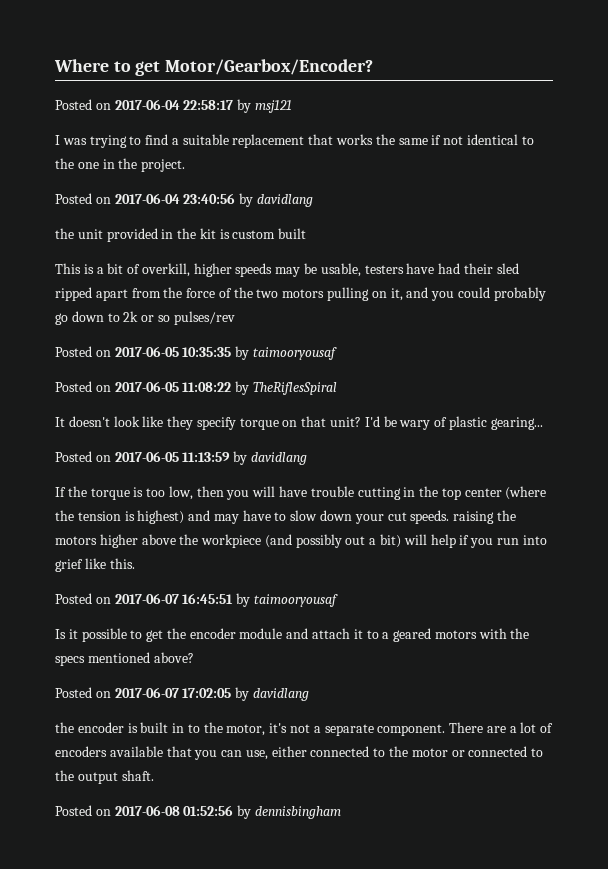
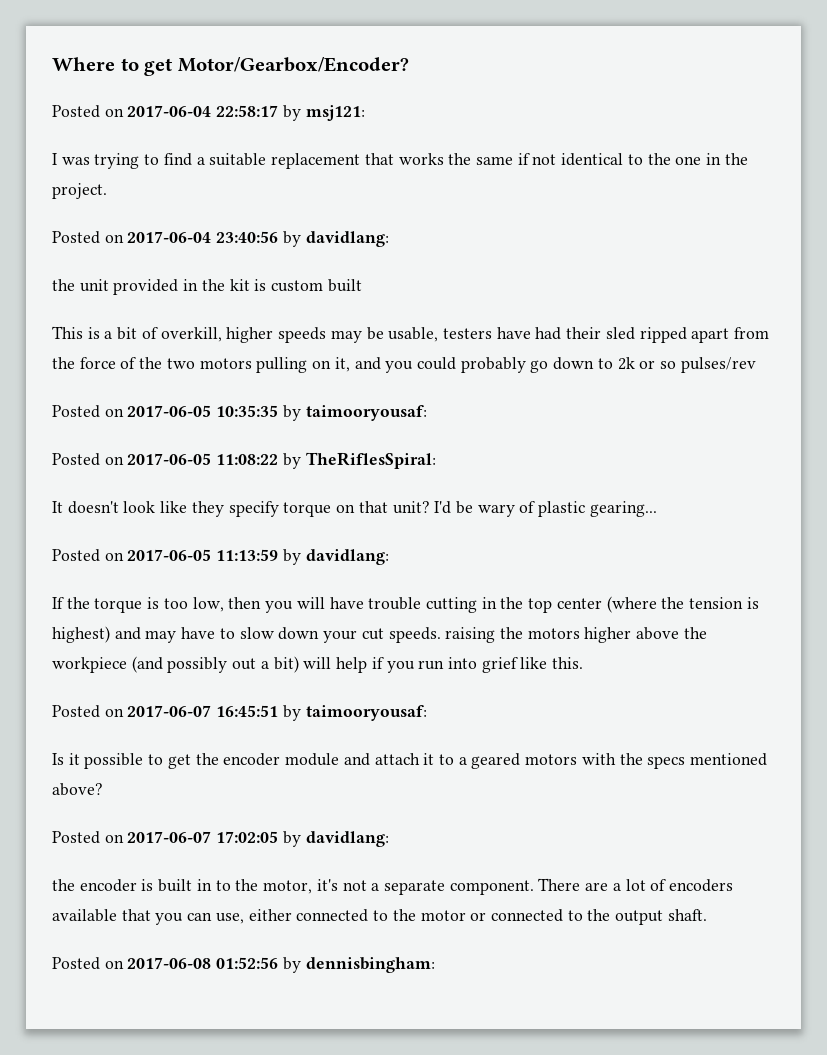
- Posted on 2017-06-04 22:58:17 by msj121
+ Posted on 2017-06-04 22:58:17 by msj121:
- Posted on 2017-06-04 23:40:56 by davidlang
+ Posted on 2017-06-04 23:40:56 by davidlang:
- Posted on 2017-06-05 10:35:35 by taimooryousaf
+ Posted on 2017-06-05 10:35:35 by taimooryousaf:
- Posted on 2017-06-05 11:08:22 by TheRiflesSpiral
+ Posted on 2017-06-05 11:08:22 by TheRiflesSpiral:
- Posted on 2017-06-05 11:13:59 by davidlang
+ Posted on 2017-06-05 11:13:59 by davidlang:
- Posted on 2017-06-07 16:45:51 by taimooryousaf
+ Posted on 2017-06-07 16:45:51 by taimooryousaf:
- Posted on 2017-06-07 17:02:05 by davidlang
+ Posted on 2017-06-07 17:02:05 by davidlang:
- Posted on 2017-06-08 01:52:56 by dennisbingham
+ Posted on 2017-06-08 01:52:56 by dennisbingham:

